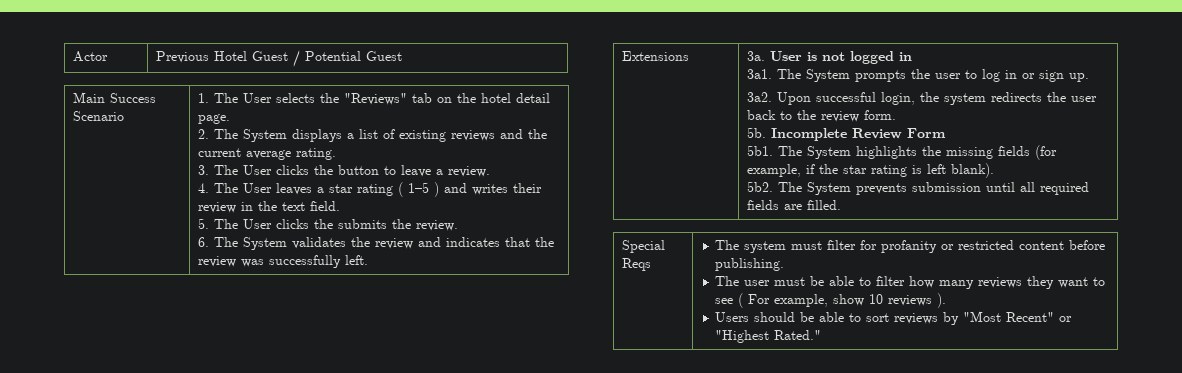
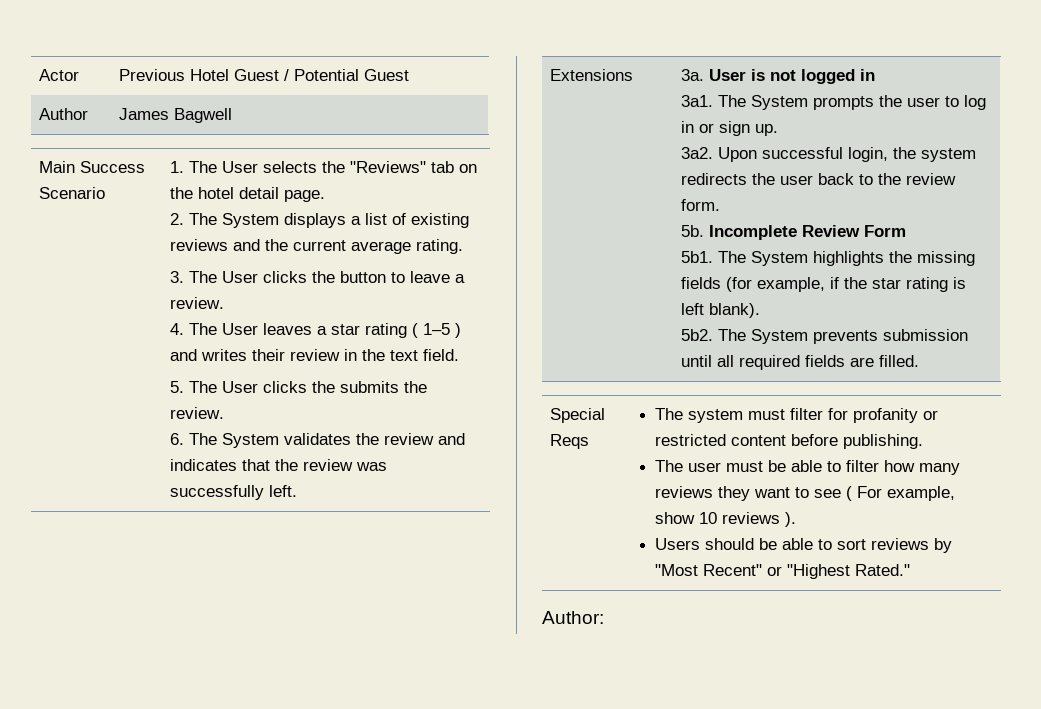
+ Author | James Bagwell
+ Author:

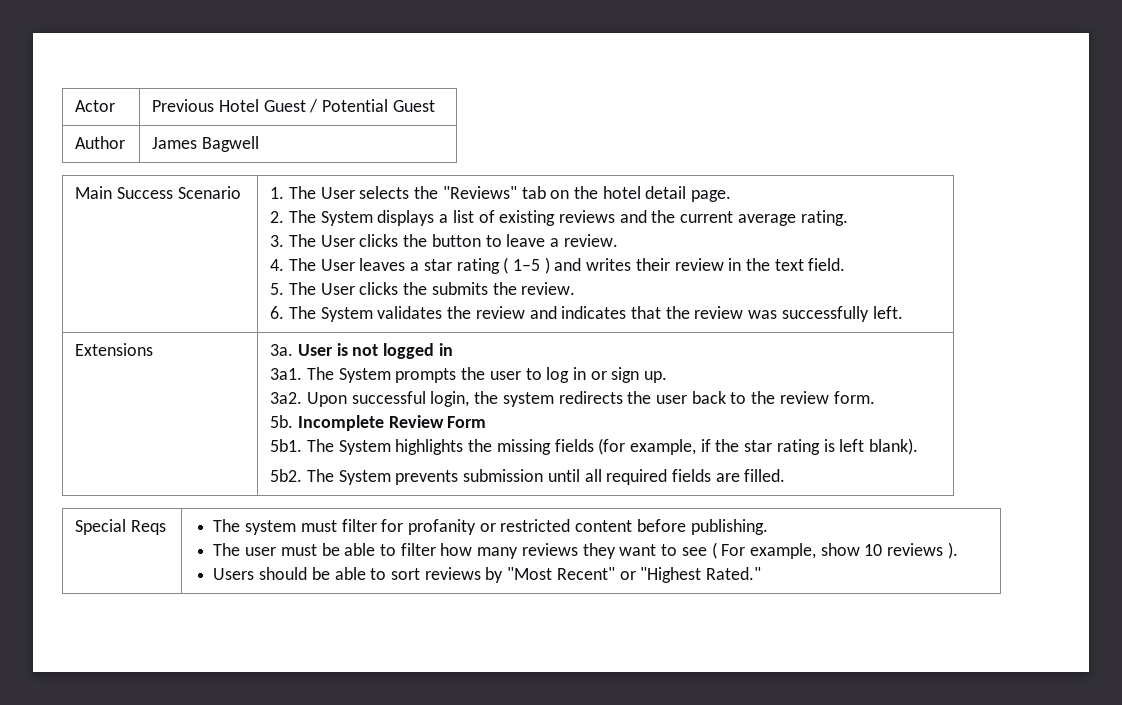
- Author:

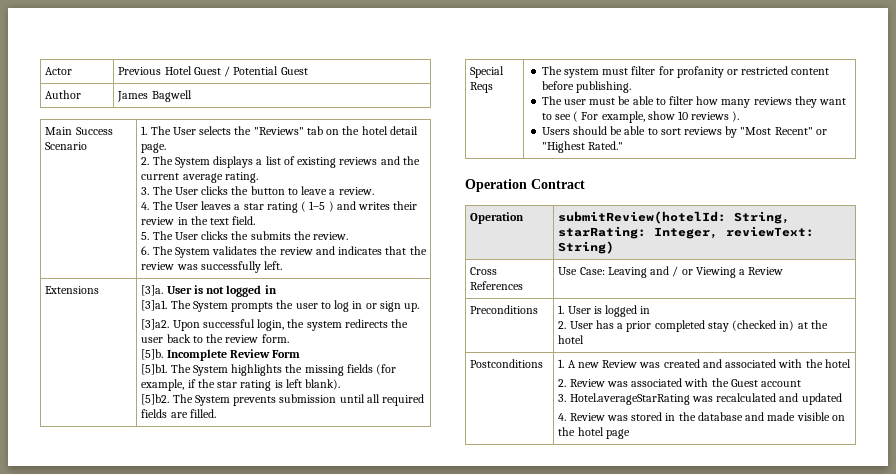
- 3a.
+ [3]a.
- 3a1.
+ [3]a1.
- 3a2.
+ [3]a2.
- 5b.
+ [5]b.
- 5b1.
+ [5]b1.
- 5b2.
+ [5]b2.
+ Operation Contract
+ Operation | submitReview(hotelId: String, starRating: Integer, reviewText: String)
+ Cross References | Use Case: Leaving and / or Viewing a Review
+ Preconditions | 1. User is logged in
+ 2. User has a prior completed stay (checked in) at the hotel
+ Postconditions | 1. A new Review was created and associated with the hotel
+ 2. Review was associated with the Guest account
+ 3. Hotel.averageStarRating was recalculated and updated
+ 4. Review was stored in the database and made visible on the hotel page

